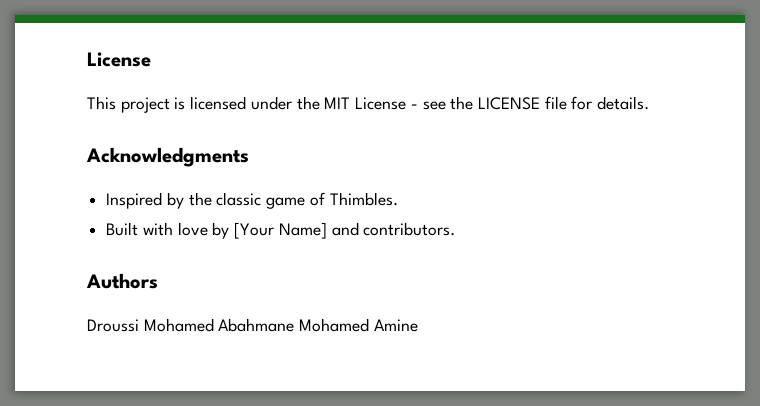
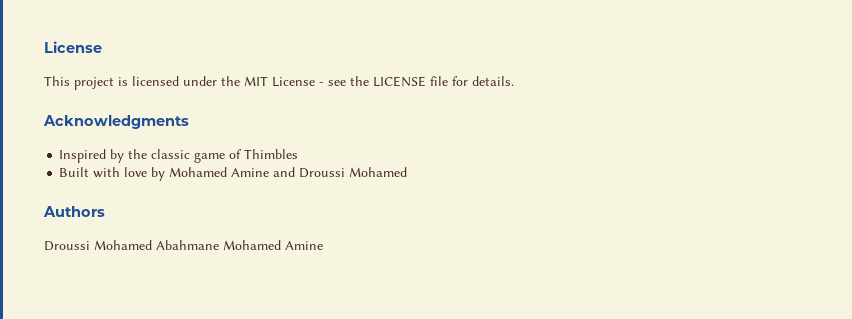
- Inspired by the classic game of Thimbles.
+ Inspired by the classic game of Thimbles
- Built with love by [Your Name] and contributors.
+ Built with love by Mohamed Amine and Droussi Mohamed

